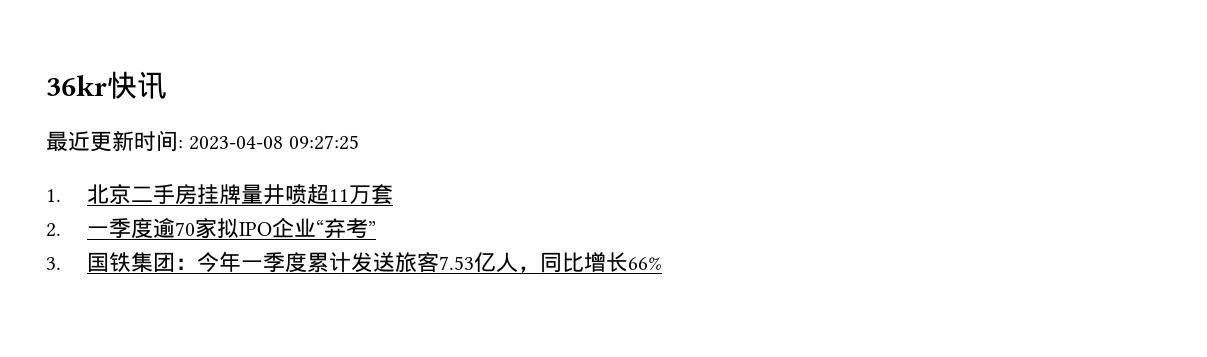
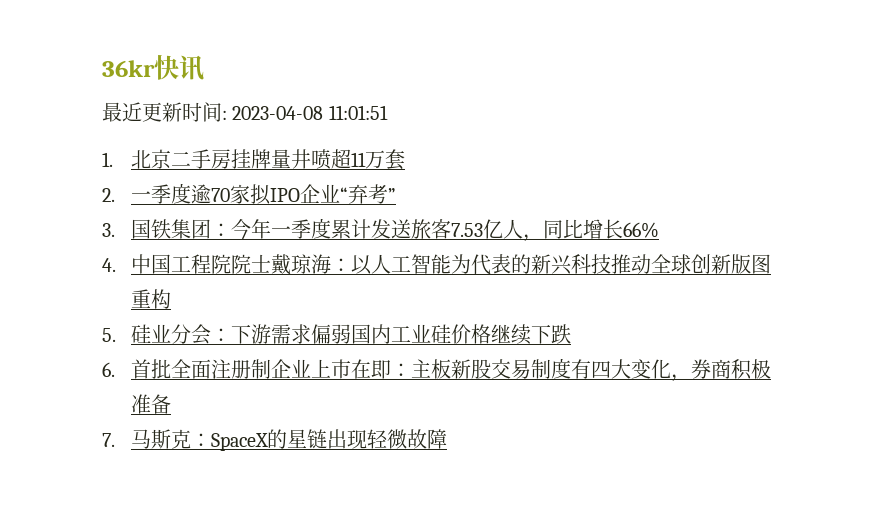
- 最近更新时间: 2023-04-08 09:27:25
+ 最近更新时间: 2023-04-08 11:01:51
+ 4.中国工程院院士戴琼海：以人工智能为代表的新兴科技推动全球创新版图重构
+ 5.硅业分会：下游需求偏弱国内工业硅价格继续下跌
+ 6.首批全面注册制企业上市在即：主板新股交易制度有四大变化，券商积极准备
+ 7.马斯克：SpaceX的星链出现轻微故障

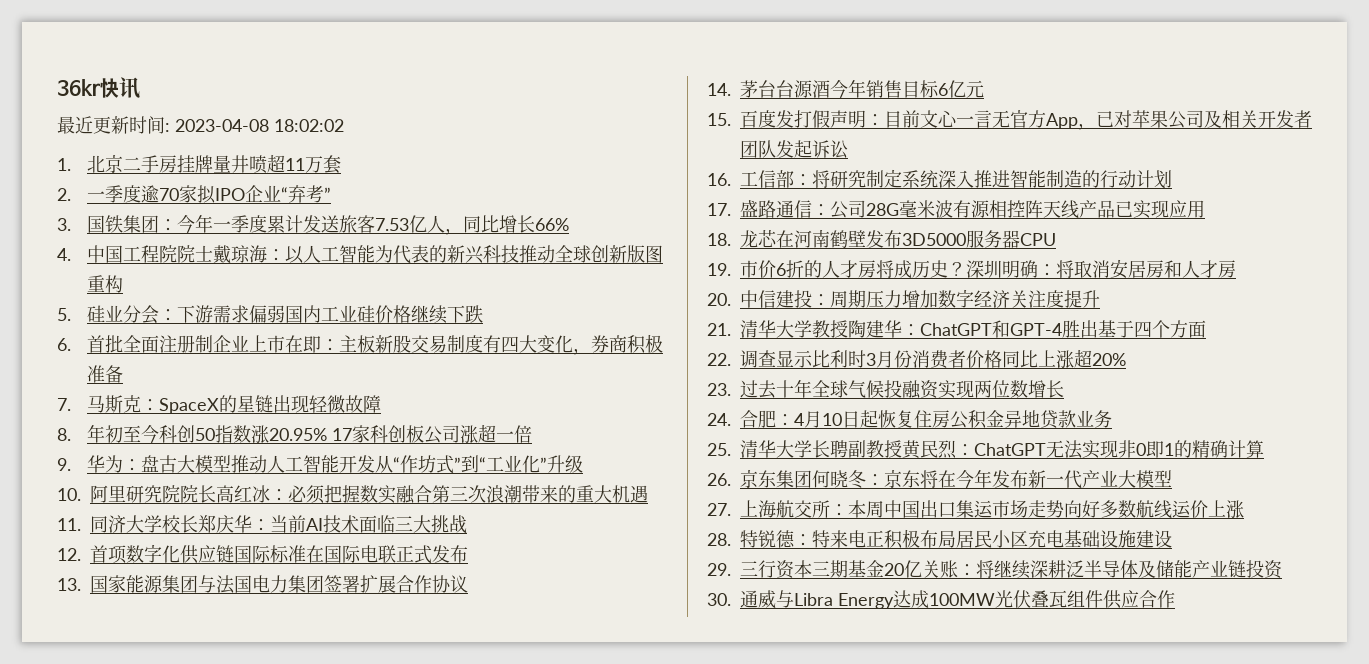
- 最近更新时间: 2023-04-08 11:01:51
+ 最近更新时间: 2023-04-08 18:02:02
+ 8.年初至今科创50指数涨20.95% 17家科创板公司涨超一倍
+ 9.华为：盘古大模型推动人工智能开发从“作坊式”到“工业化”升级
+ 10.阿里研究院院长高红冰：必须把握数实融合第三次浪潮带来的重大机遇
+ 11.同济大学校长郑庆华：当前AI技术面临三大挑战
+ 12.首项数字化供应链国际标准在国际电联正式发布
+ 13.国家能源集团与法国电力集团签署扩展合作协议
+ 14.茅台台源酒今年销售目标6亿元
+ 15.百度发打假声明：目前文心一言无官方App，已对苹果公司及相关开发者团队发起诉讼
+ 16.工信部：将研究制定系统深入推进智能制造的行动计划
+ 17.盛路通信：公司28G毫米波有源相控阵天线产品已实现应用
+ 18.龙芯在河南鹤壁发布3D5000服务器CPU
+ 19.市价6折的人才房将成历史？深圳明确：将取消安居房和人才房
+ 20.中信建投：周期压力增加数字经济关注度提升
+ 21.清华大学教授陶建华：ChatGPT和GPT-4胜出基于四个方面
+ 22.调查显示比利时3月份消费者价格同比上涨超20%
+ 23.过去十年全球气候投融资实现两位数增长
+ 24.合肥：4月10日起恢复住房公积金异地贷款业务
+ 25.清华大学长聘副教授黄民烈：ChatGPT无法实现非0即1的精确计算
+ 26.京东集团何晓冬：京东将在今年发布新一代产业大模型
+ 27.上海航交所：本周中国出口集运市场走势向好多数航线运价上涨
+ 28.特锐德：特来电正积极布局居民小区充电基础设施建设
+ 29.三行资本三期基金20亿关账：将继续深耕泛半导体及储能产业链投资
+ 30.通威与Libra Energy达成100MW光伏叠瓦组件供应合作

